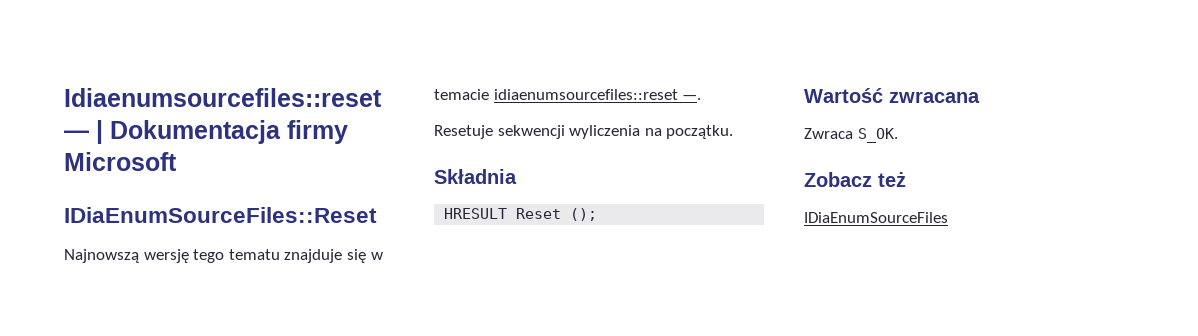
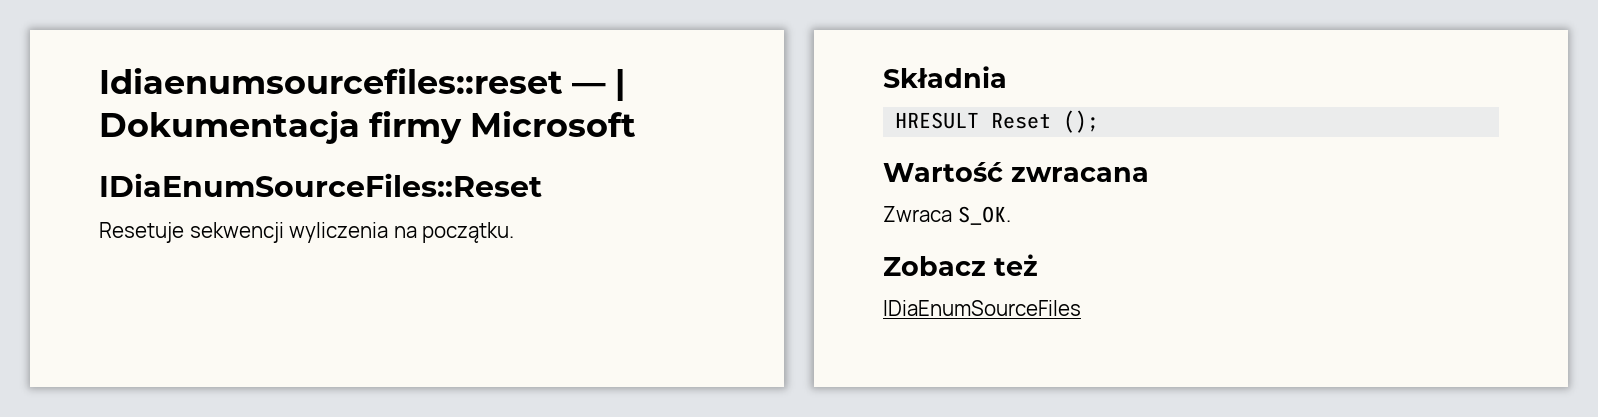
- Najnowszą wersję tego tematu znajduje się w temacie idiaenumsourcefiles::reset —.

